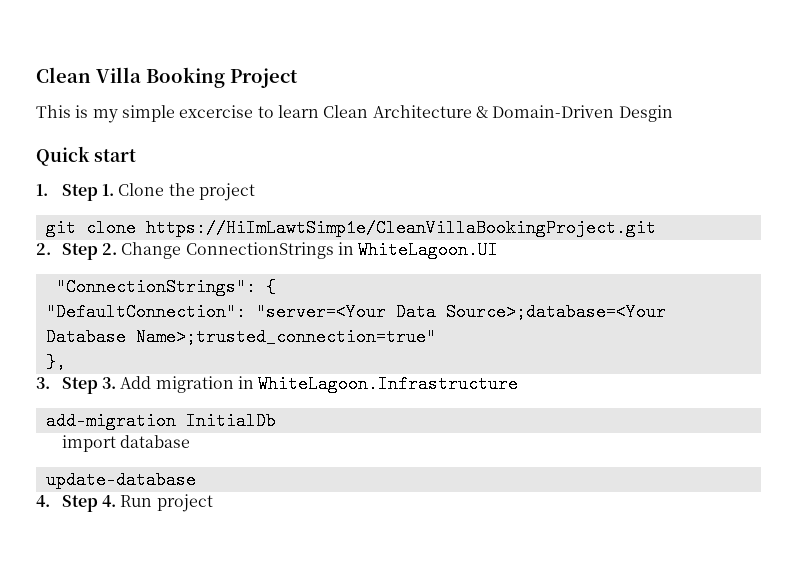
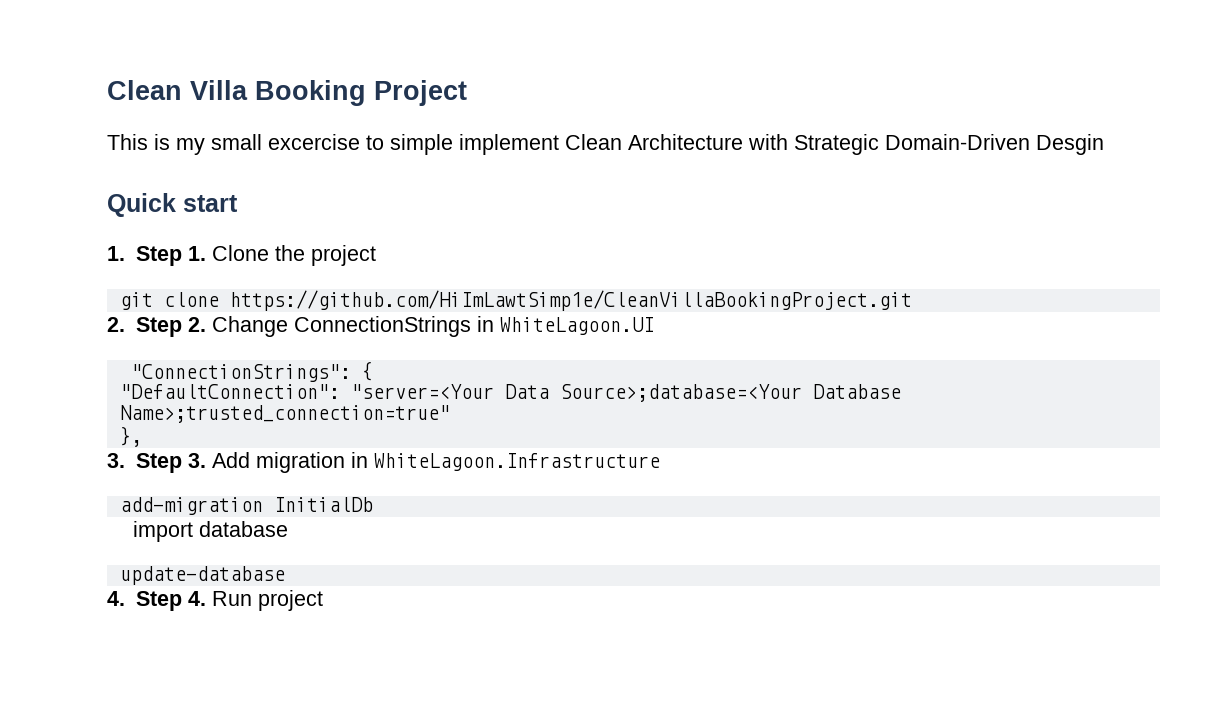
- This is my simple excercise to learn Clean Architecture & Domain-Driven Desgin
+ This is my small excercise to simple implement Clean Architecture with Strategic Domain-Driven Desgin
- git clone https://HiImLawtSimp1e/CleanVillaBookingProject.git
+ git clone https://github.com/HiImLawtSimp1e/CleanVillaBookingProject.git

